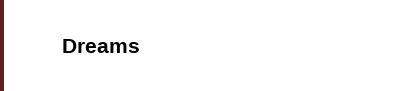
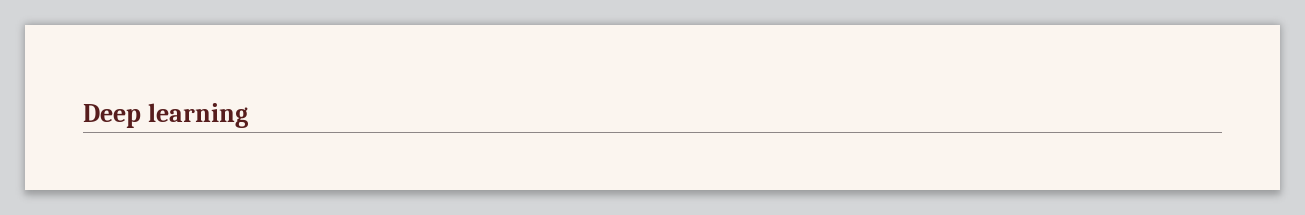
- Dreams
+ Deep learning

